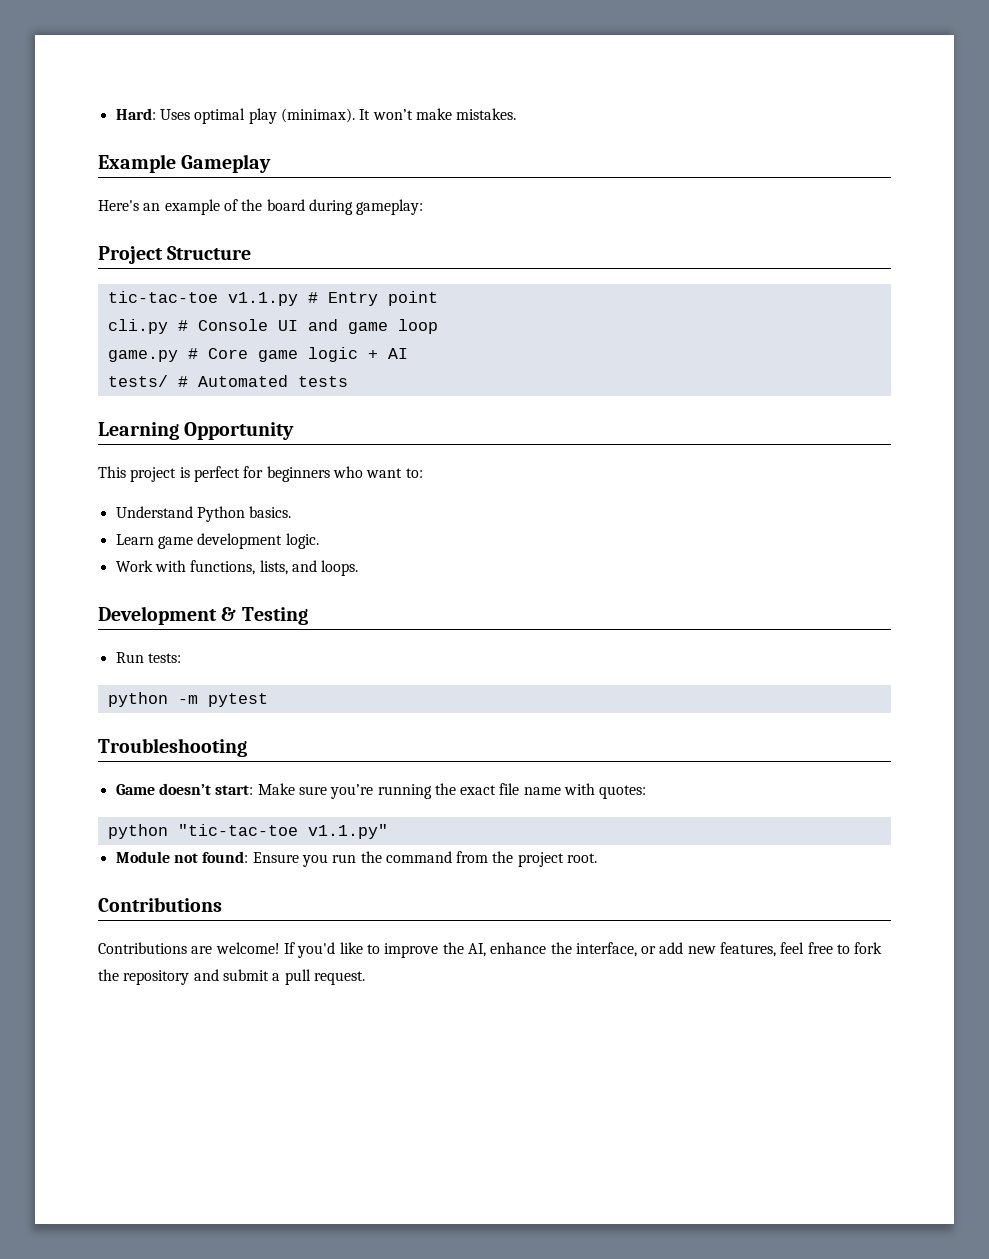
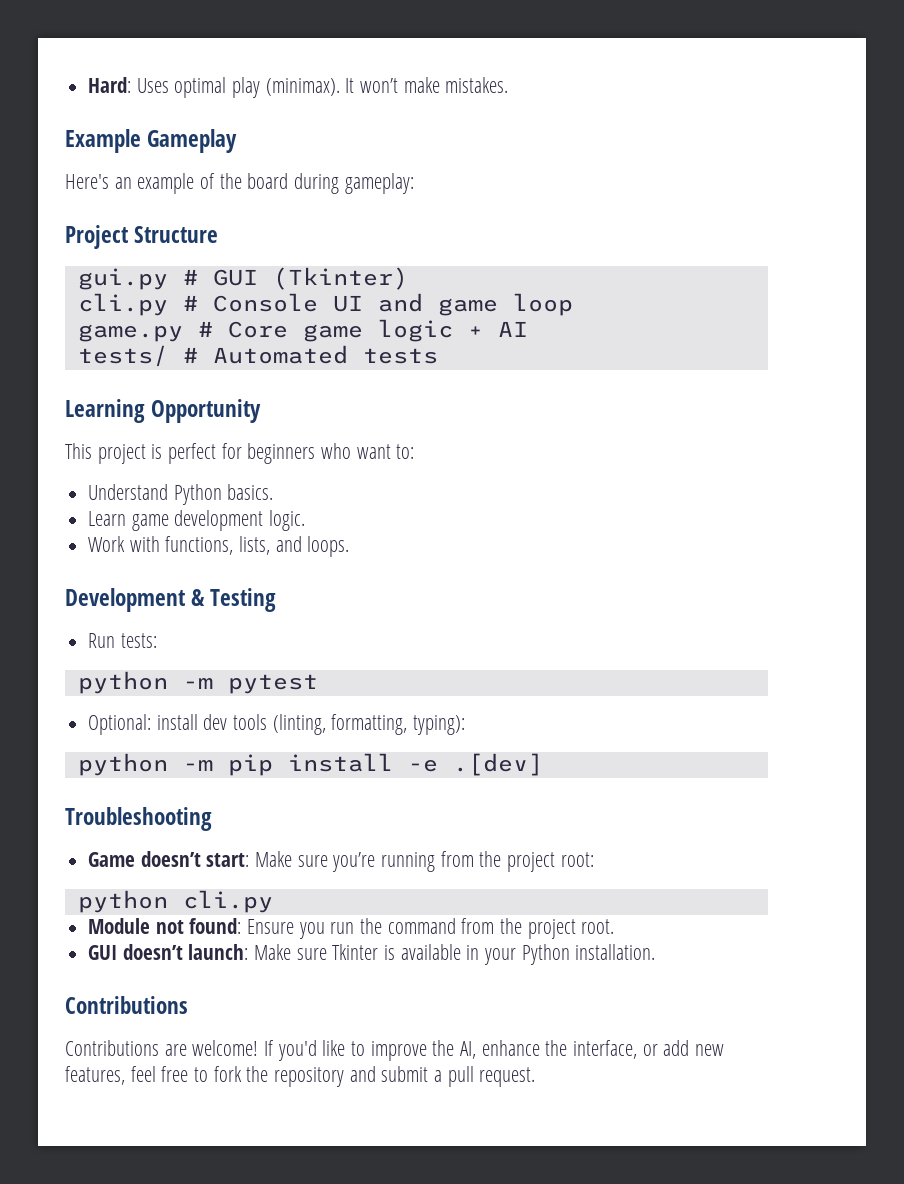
- tic-tac-toe v1.1.py # Entry point
+ gui.py # GUI (Tkinter)
+ Optional: install dev tools (linting, formatting, typing):
+ python -m pip install -e .[dev]
- Game doesn’t start: Make sure you’re running the exact file name with quotes:
- python "tic-tac-toe v1.1.py"
+ Game doesn’t start: Make sure you’re running from the project root:
+ python cli.py
+ GUI doesn’t launch: Make sure Tkinter is available in your Python installation.

